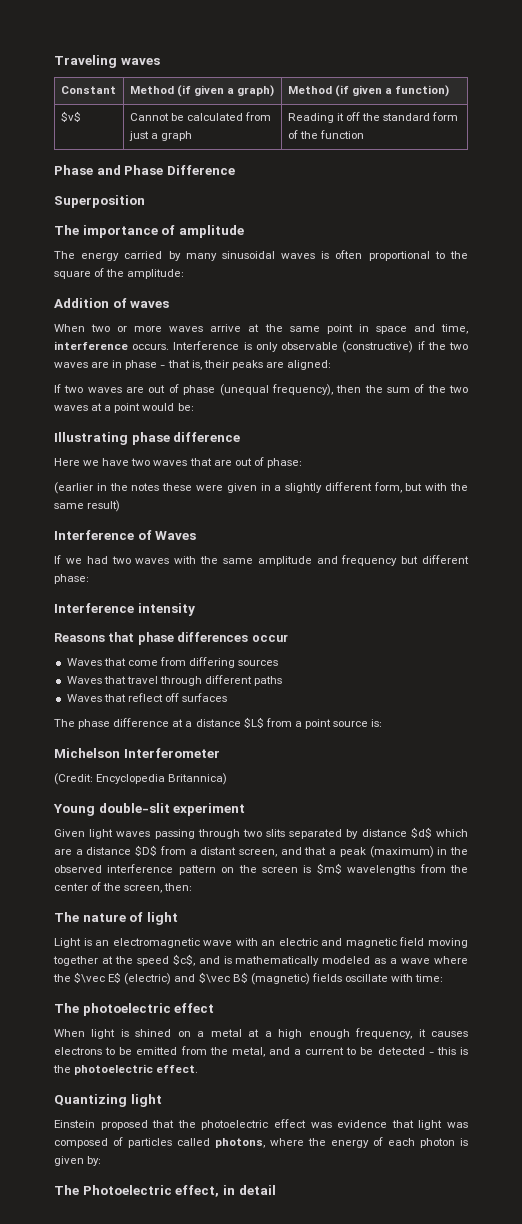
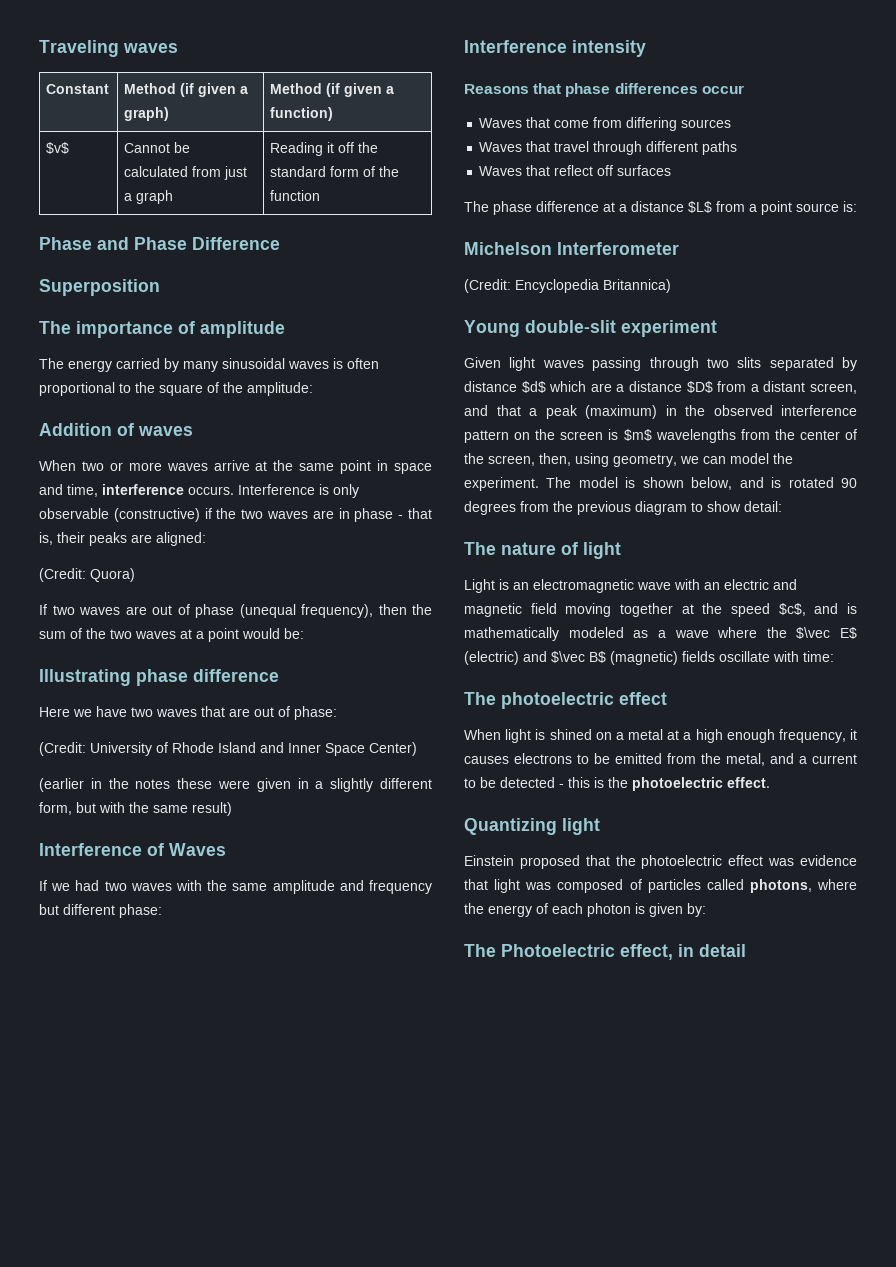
+ (Credit: Quora)
+ (Credit: University of Rhode Island and Inner Space Center)
- Given light waves passing through two slits separated by distance $d$ which are a distance $D$ from a distant screen, and that a peak (maximum) in the observed interference pattern on the screen is $m$ wavelengths from the center of the screen, then:
+ Given light waves passing through two slits separated by distance $d$ which are a distance $D$ from a distant screen, and that a peak (maximum) in the observed interference pattern on the screen is $m$ wavelengths from the center of the screen, then, using geometry, we can model the experiment. The model is shown below, and is rotated 90 degrees from the previous diagram to show detail:

